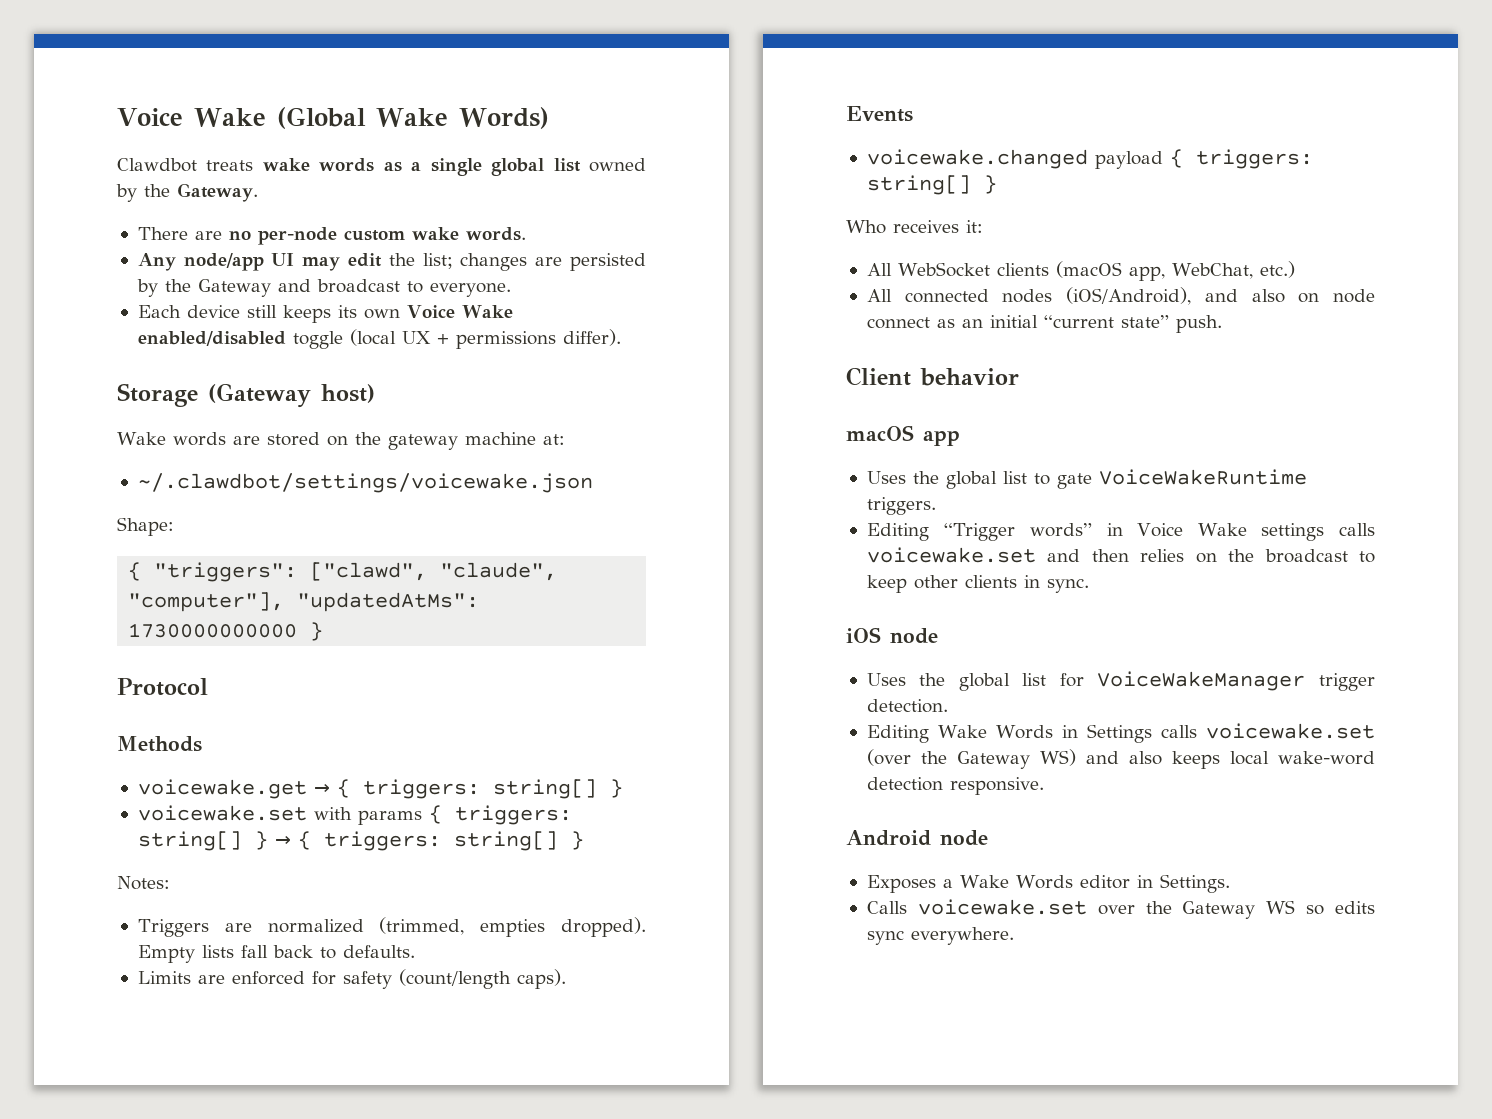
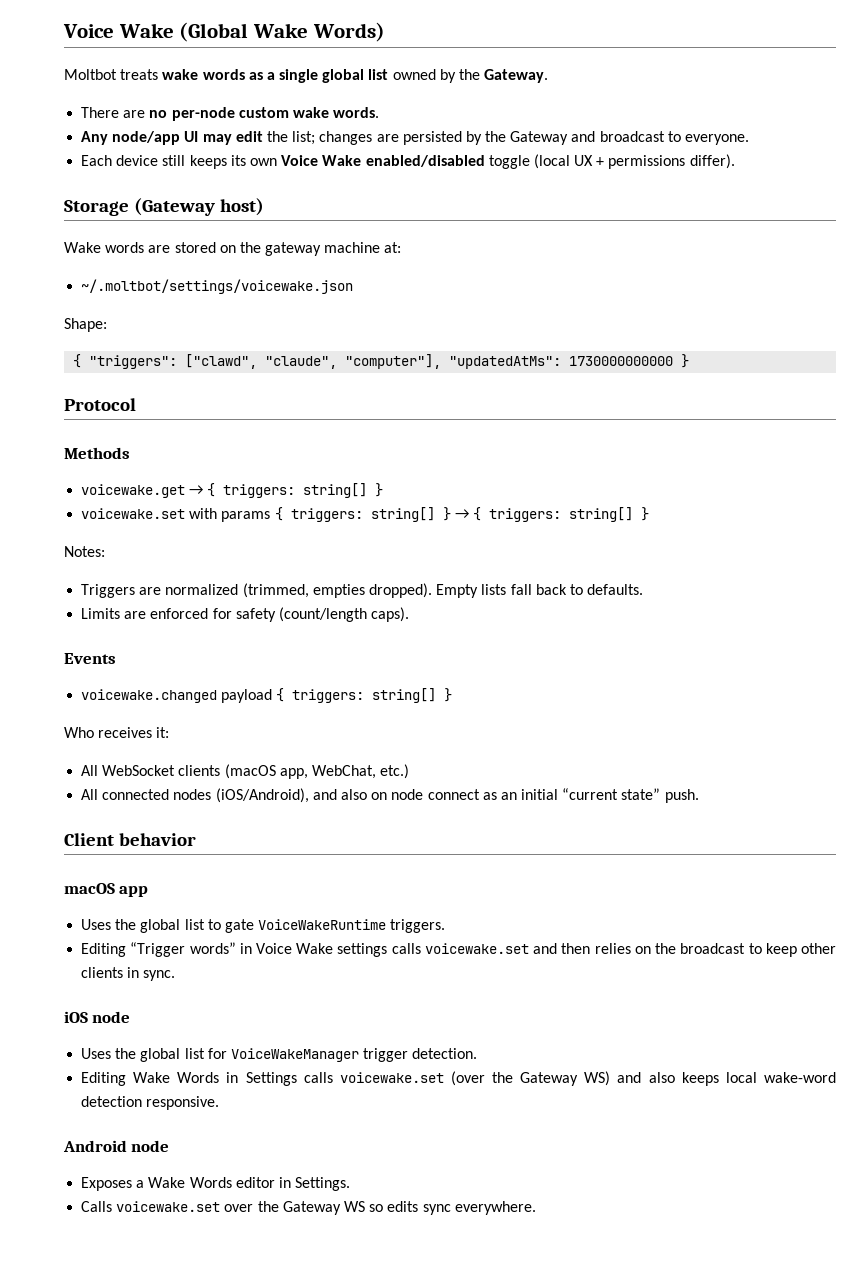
- Clawdbot treats wake words as a single global list owned by the Gateway.
+ Moltbot treats wake words as a single global list owned by the Gateway.
- ~/.clawdbot/settings/voicewake.json
+ ~/.moltbot/settings/voicewake.json

